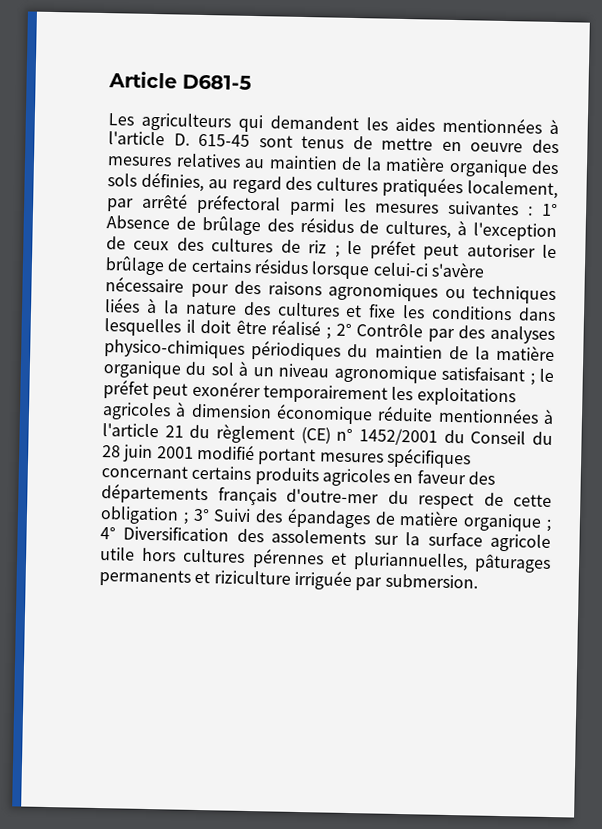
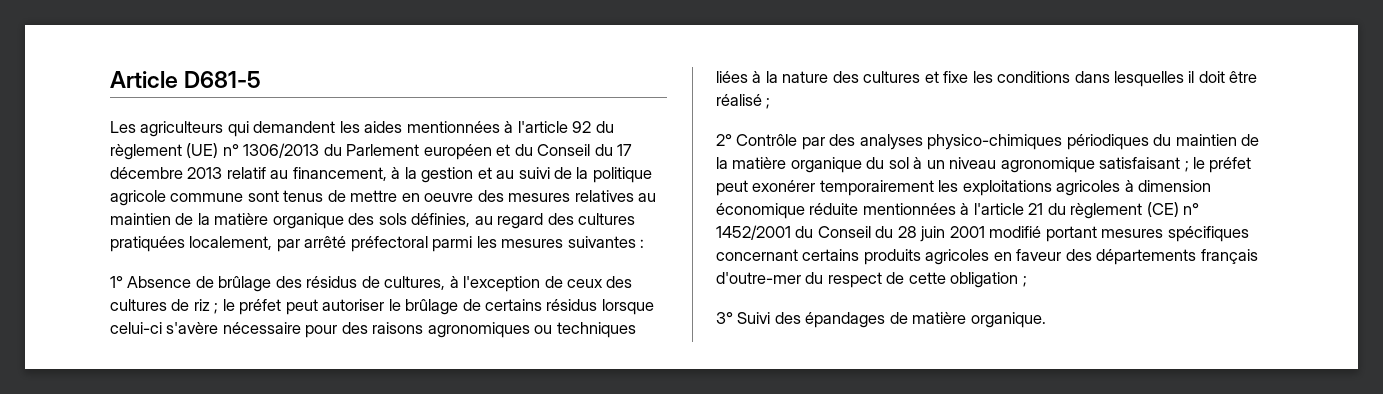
- Les agriculteurs qui demandent les aides mentionnées à l'article D. 615-45 sont tenus de mettre en oeuvre des mesures relatives au maintien de la matière organique des sols définies, au regard des cultures pratiquées localement, par arrêté préfectoral parmi les mesures suivantes : 1° Absence de brûlage des résidus de cultures, à l'exception de ceux des cultures de riz ;
+ Les agriculteurs qui demandent les aides mentionnées à l'article 92 du règlement (UE) n° 1306/2013 du Parlement européen et du Conseil du 17 décembre 2013 relatif au financement, à la gestion et au suivi de la politique agricole commune sont tenus de mettre en oeuvre des mesures relatives au maintien de la matière organique des sols définies, au regard des cultures pratiquées localement, par arrêté préfectoral parmi les mesures suivantes :
+ 1° Absence de brûlage des résidus de cultures, à l'exception de ceux des cultures de riz ;
- le préfet peut autoriser le brûlage de certains résidus lorsque celui-ci s'avère nécessaire pour des raisons agronomiques ou techniques liées à la nature des cultures et fixe les conditions dans lesquelles il doit être réalisé ; 2° Contrôle par des analyses physico-chimiques périodiques du maintien de la matière organique du sol à un niveau agronomique satisfaisant ;
+ le préfet peut autoriser le brûlage de certains résidus lorsque celui-ci s'avère nécessaire pour des raisons agronomiques ou techniques liées à la nature des cultures et fixe les conditions dans lesquelles il doit être réalisé ;
+ 2° Contrôle par des analyses physico-chimiques périodiques du maintien de la matière organique du sol à un niveau agronomique satisfaisant ;
- le préfet peut exonérer temporairement les exploitations agricoles à dimension économique réduite mentionnées à l'article 21 du règlement (CE) n° 1452/2001 du Conseil du 28 juin 2001 modifié portant mesures spécifiques concernant certains produits agricoles en faveur des départements français d'outre-mer du respect de cette obligation ; 3° Suivi des épandages de matière organique ; 4° Diversification des assolements sur la surface agricole utile hors cultures pérennes et pluriannuelles, pâturages permanents et riziculture irriguée par submersion.
+ le préfet peut exonérer temporairement les exploitations agricoles à dimension économique réduite mentionnées à l'article 21 du règlement (CE) n° 1452/2001 du Conseil du 28 juin 2001 modifié portant mesures spécifiques concernant certains produits agricoles en faveur des départements français d'outre-mer du respect de cette obligation ;
+ 3° Suivi des épandages de matière organique.

